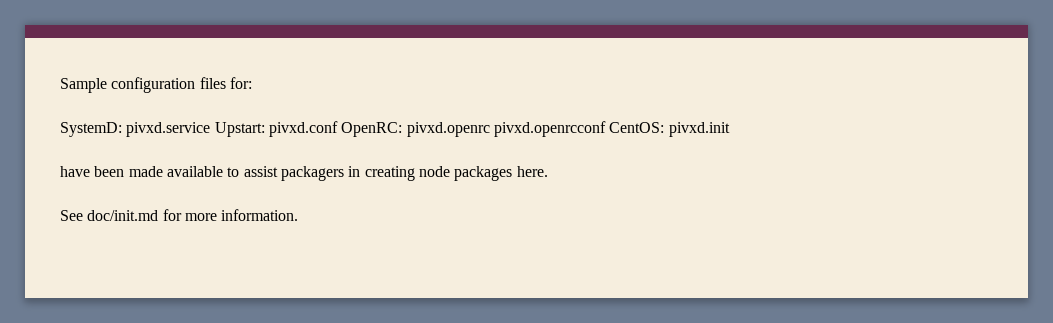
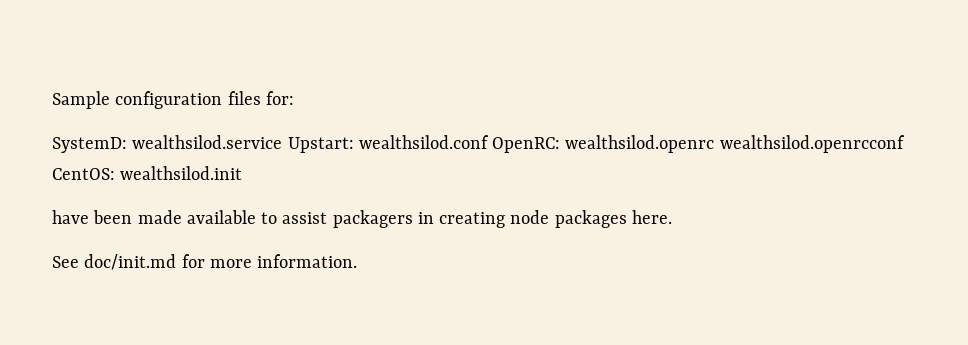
- SystemD: pivxd.service Upstart: pivxd.conf OpenRC: pivxd.openrc pivxd.openrcconf CentOS: pivxd.init
+ SystemD: wealthsilod.service Upstart: wealthsilod.conf OpenRC: wealthsilod.openrc wealthsilod.openrcconf CentOS: wealthsilod.init

